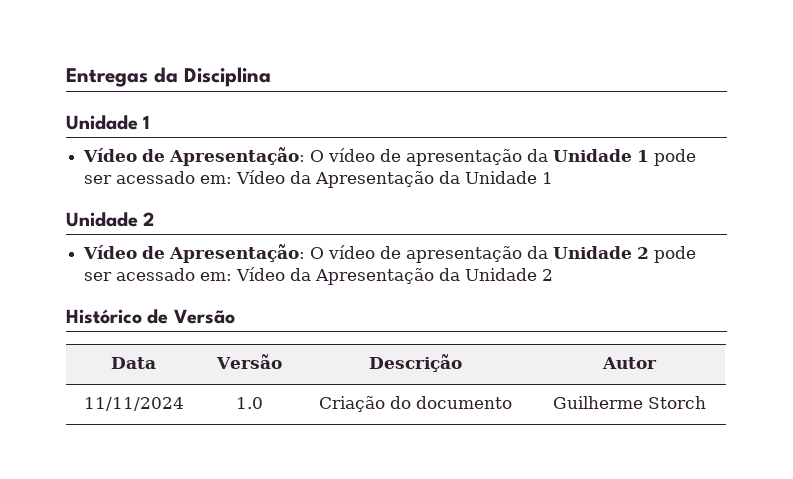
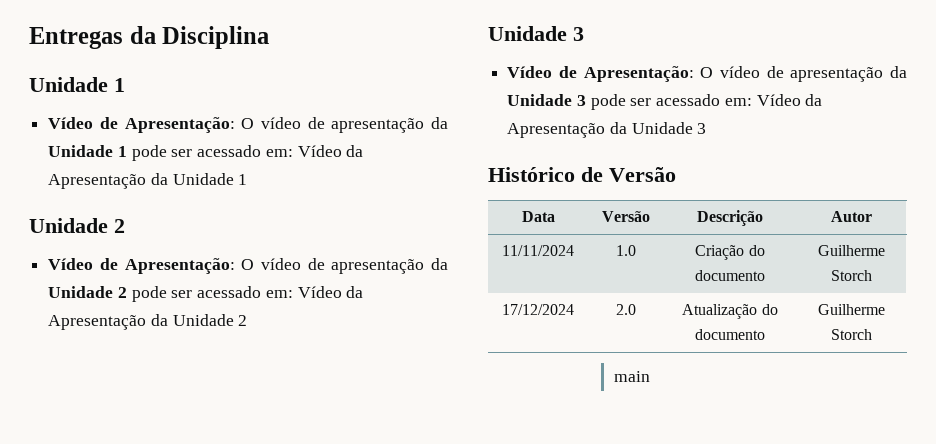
  Vídeo de Apresentação: O vídeo de apresentação da Unidade 2 pode ser acessado em: Vídeo da Apresentação da Unidade 2
+ Unidade 3
+ Vídeo de Apresentação: O vídeo de apresentação da Unidade 3 pode ser acessado em: Vídeo da Apresentação da Unidade 3
+ 17/12/2024 | 2.0 | Atualização do documento | Guilherme Storch
+ main

